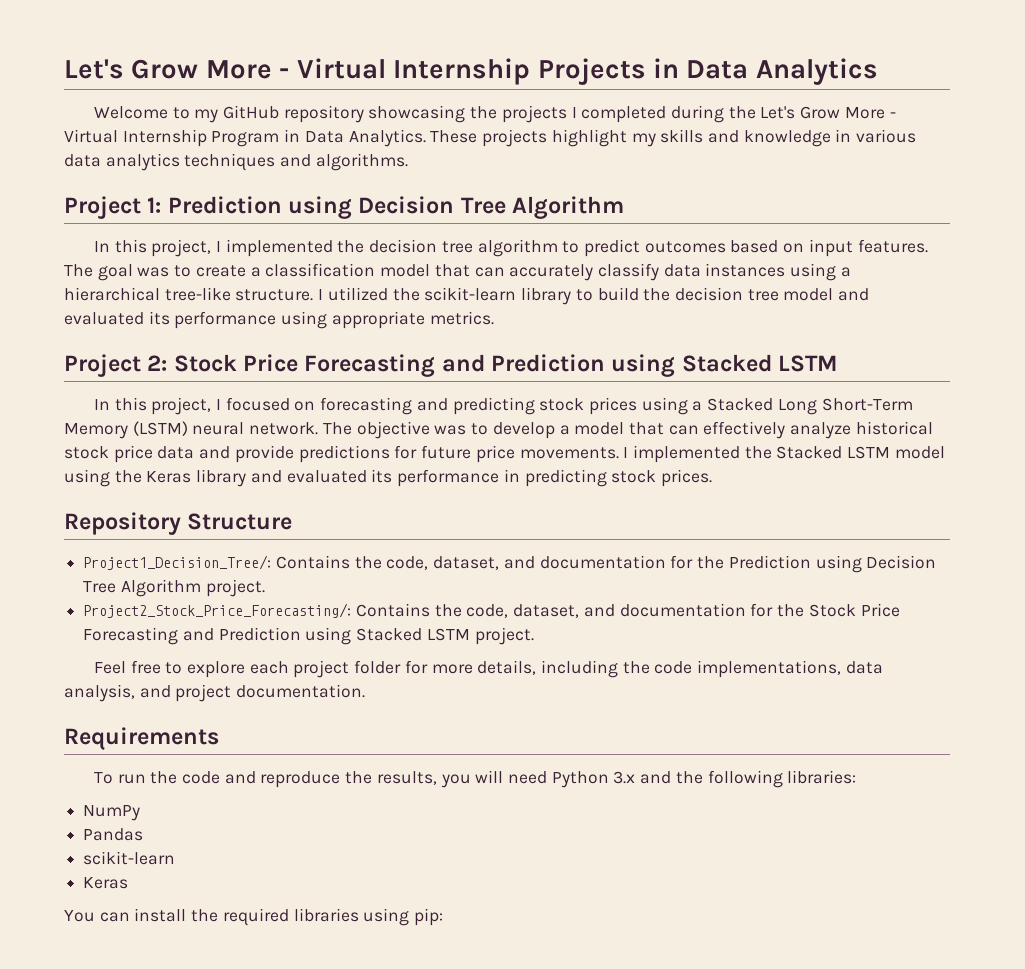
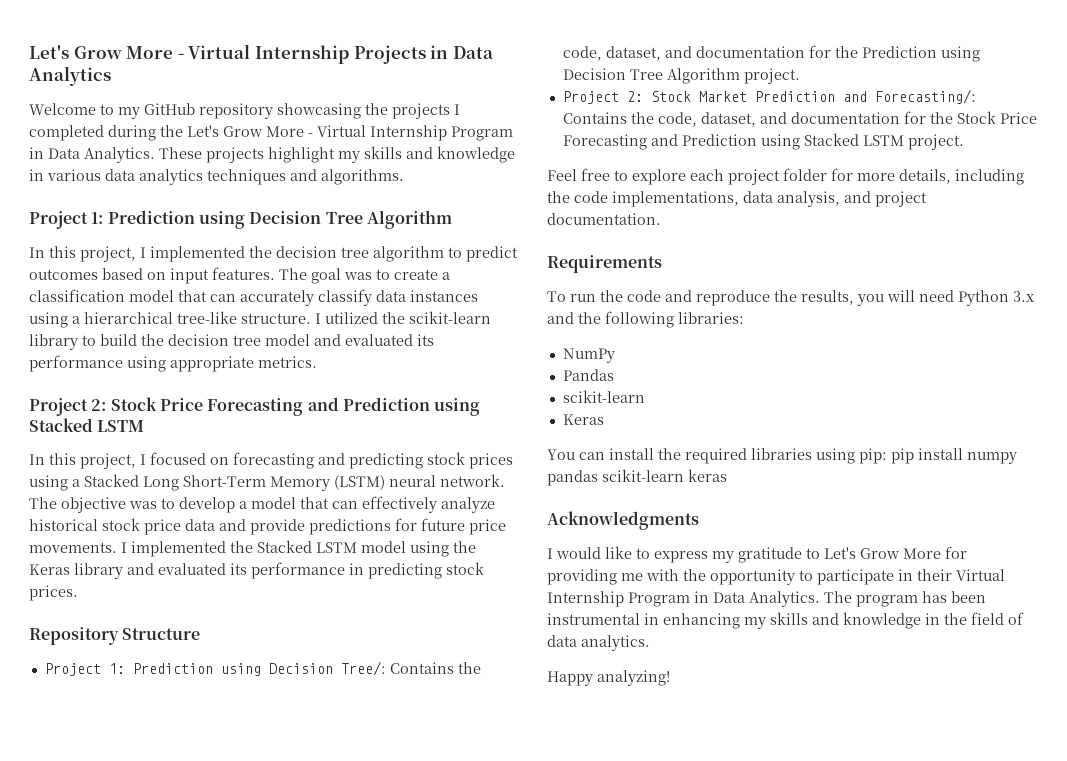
- Project1_Decision_Tree/: Contains the code, dataset, and documentation for the Prediction using Decision Tree Algorithm project.
+ Project 1: Prediction using Decision Tree/: Contains the code, dataset, and documentation for the Prediction using Decision Tree Algorithm project.
- Project2_Stock_Price_Forecasting/: Contains the code, dataset, and documentation for the Stock Price Forecasting and Prediction using Stacked LSTM project.
+ Project 2: Stock Market Prediction and Forecasting/: Contains the code, dataset, and documentation for the Stock Price Forecasting and Prediction using Stacked LSTM project.
- You can install the required libraries using pip:
+ You can install the required libraries using pip: pip install numpy pandas scikit-learn keras
+ Acknowledgments
+ I would like to express my gratitude to Let's Grow More for providing me with the opportunity to participate in their Virtual Internship Program in Data Analytics. The program has been instrumental in enhancing my skills and knowledge in the field of data analytics.
+ Happy analyzing!

